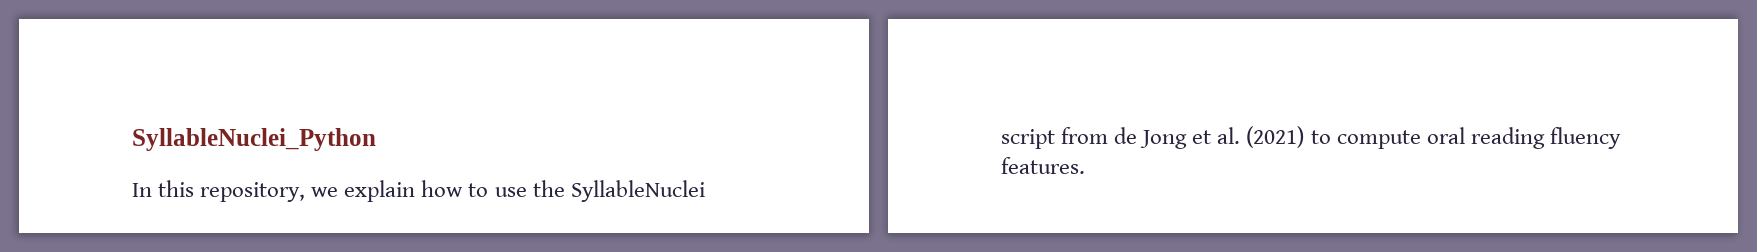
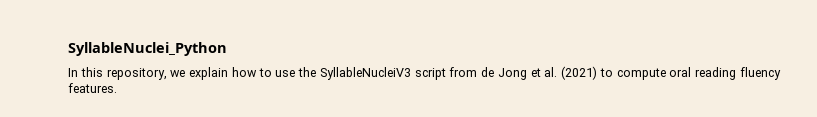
- In this repository, we explain how to use the SyllableNuclei script from de Jong et al. (2021) to compute oral reading fluency features.
+ In this repository, we explain how to use the SyllableNucleiV3 script from de Jong et al. (2021) to compute oral reading fluency features.

